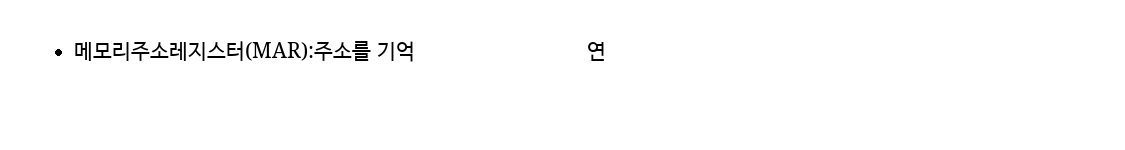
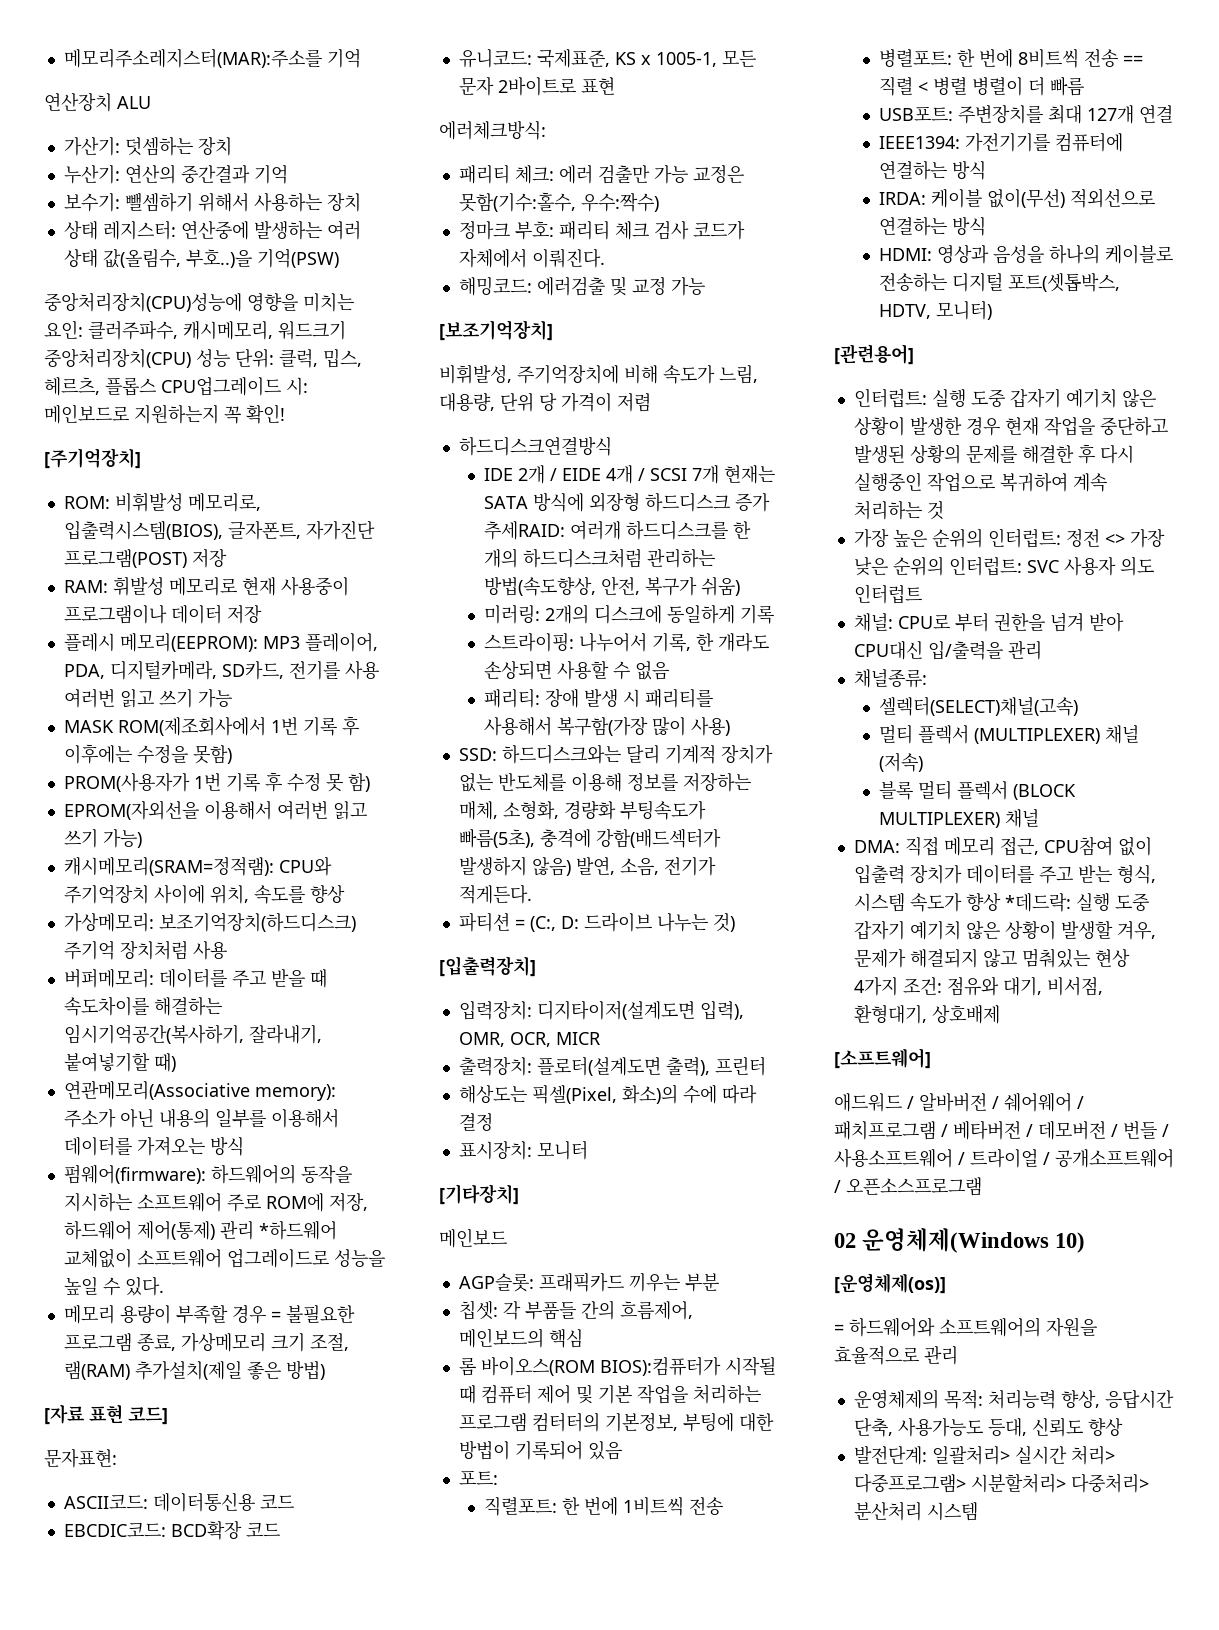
- 연
+ 연산장치 ALU
+ 가산기: 덧셈하는 장치
+ 누산기: 연산의 중간결과 기억
+ 보수기: 뺄셈하기 위해서 사용하는 장치
+ 상태 레지스터: 연산중에 발생하는 여러 상태 값(올림수, 부호..)을 기억(PSW)
+ 중앙처리장치(CPU)성능에 영향을 미치는 요인: 클러주파수, 캐시메모리, 워드크기 중앙처리장치(CPU) 성능 단위: 클럭, 밉스, 헤르츠, 플롭스 CPU업그레이드 시: 메인보드로 지원하는지 꼭 확인!
+ [주기억장치]
+ ROM: 비휘발성 메모리로, 입출력시스템(BIOS), 글자폰트, 자가진단 프로그램(POST) 저장
+ RAM: 휘발성 메모리로 현재 사용중이 프로그램이나 데이터 저장
+ 플레시 메모리(EEPROM): MP3 플레이어, PDA, 디지털카메라, SD카드, 전기를 사용 여러번 읽고 쓰기 가능
+ MASK ROM(제조회사에서 1번 기록 후 이후에는 수정을 못함)
+ PROM(사용자가 1번 기록 후 수정 못 함)
+ EPROM(자외선을 이용해서 여러번 읽고 쓰기 가능)
+ 캐시메모리(SRAM=정적램): CPU와 주기억장치 사이에 위치, 속도를 향상
+ 가상메모리: 보조기억장치(하드디스크) 주기억 장치처럼 사용
+ 버퍼메모리: 데이터를 주고 받을 때 속도차이를 해결하는 임시기억공간(복사하기, 잘라내기, 붙여넣기할 때)
+ 연관메모리(Associative memory): 주소가 아닌 내용의 일부를 이용해서 데이터를 가져오는 방식
+ 펌웨어(firmware): 하드웨어의 동작을 지시하는 소프트웨어 주로 ROM에 저장, 하드웨어 제어(통제) 관리 *하드웨어 교체없이 소프트웨어 업그레이드로 성능을 높일 수 있다.
+ 메모리 용량이 부족할 경우 = 불필요한 프로그램 종료, 가상메모리 크기 조절, 램(RAM) 추가설치(제일 좋은 방법)
+ [자료 표현 코드]
+ 문자표현:
+ ASCII코드: 데이터통신용 코드
+ EBCDIC코드: BCD확장 코드
+ 유니코드: 국제표준, KS x 1005-1, 모든 문자 2바이트로 표현
+ 에러체크방식:
+ 패리티 체크: 에러 검출만 가능 교정은 못함(기수:홀수, 우수:짝수)
+ 정마크 부호: 패리티 체크 검사 코드가 자체에서 이뤄진다.
+ 해밍코드: 에러검출 및 교정 가능
+ [보조기억장치]
+ 비휘발성, 주기억장치에 비해 속도가 느림, 대용량, 단위 당 가격이 저렴
+ 하드디스크연결방식
+ IDE 2개 / EIDE 4개 / SCSI 7개 현재는 SATA 방식에 외장형 하드디스크 증가 추세RAID: 여러개 하드디스크를 한 개의 하드디스크처럼 관리하는 방법(속도향상, 안전, 복구가 쉬움)
+ 미러링: 2개의 디스크에 동일하게 기록
+ 스트라이핑: 나누어서 기록, 한 개라도 손상되면 사용할 수 없음
+ 패리티: 장애 발생 시 패리티를 사용해서 복구함(가장 많이 사용)
+ SSD: 하드디스크와는 달리 기계적 장치가 없는 반도체를 이용해 정보를 저장하는 매체, 소형화, 경량화 부팅속도가 빠름(5초), 충격에 강함(배드섹터가 발생하지 않음) 발연, 소음, 전기가 적게든다.
+ 파티션 = (C:, D: 드라이브 나누는 것)
+ [입출력장치]
+ 입력장치: 디지타이저(설계도면 입력), OMR, OCR, MICR
+ 출력장치: 플로터(설계도면 출력), 프린터
+ 해상도는 픽셀(Pixel, 화소)의 수에 따라 결정
+ 표시장치: 모니터
+ [기타장치]
+ 메인보드
+ AGP슬롯: 프래픽카드 끼우는 부분
+ 칩셋: 각 부품들 간의 흐름제어, 메인보드의 핵심
+ 롬 바이오스(ROM BIOS):컴퓨터가 시작될 때 컴퓨터 제어 및 기본 작업을 처리하는 프로그램 컴터터의 기본정보, 부팅에 대한 방법이 기록되어 있음
+ 포트:
+ 직렬포트: 한 번에 1비트씩 전송
+ 병렬포트: 한 번에 8비트씩 전송 == 직렬 < 병렬 병렬이 더 빠름
+ USB포트: 주변장치를 최대 127개 연결
+ IEEE1394: 가전기기를 컴퓨터에 연결하는 방식
+ IRDA: 케이블 없이(무선) 적외선으로 연결하는 방식
+ HDMI: 영상과 음성을 하나의 케이블로 전송하는 디지털 포트(셋톱박스, HDTV, 모니터)
+ [관련용어]
+ 인터럽트: 실행 도중 갑자기 예기치 않은 상황이 발생한 경우 현재 작업을 중단하고 발생된 상황의 문제를 해결한 후 다시 실행중인 작업으로 복귀하여 계속 처리하는 것
+ 가장 높은 순위의 인터럽트: 정전 <> 가장 낮은 순위의 인터럽트: SVC 사용자 의도 인터럽트
+ 채널: CPU로 부터 권한을 넘겨 받아 CPU대신 입/출력을 관리
+ 채널종류:
+ 셀렉터(SELECT)채널(고속)
+ 멀티 플렉서 (MULTIPLEXER) 채널 (저속)
+ 블록 멀티 플렉서 (BLOCK MULTIPLEXER) 채널
+ DMA: 직접 메모리 접근, CPU참여 없이 입출력 장치가 데이터를 주고 받는 형식, 시스템 속도가 향상 *데드락: 실행 도중 갑자기 예기치 않은 상황이 발생할 겨우, 문제가 해결되지 않고 멈춰있는 현상 4가지 조건: 점유와 대기, 비서점, 환형대기, 상호배제
+ [소프트웨어]
+ 애드워드 / 알바버전 / 쉐어웨어 / 패치프로그램 / 베타버전 / 데모버전 / 번들 / 사용소프트웨어 / 트라이얼 / 공개소프트웨어 / 오픈소스프로그램
+ 02 운영체제(Windows 10)
+ [운영체제(os)]
+ = 하드웨어와 소프트웨어의 자원을 효율적으로 관리
+ 운영체제의 목적: 처리능력 향상, 응답시간 단축, 사용가능도 등대, 신뢰도 향상
+ 발전단계: 일괄처리> 실시간 처리> 다중프로그램> 시분할처리> 다중처리> 분산처리 시스템

